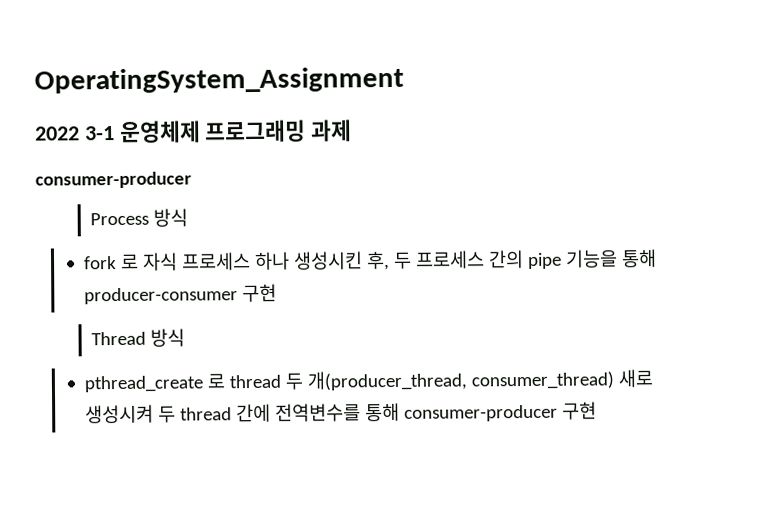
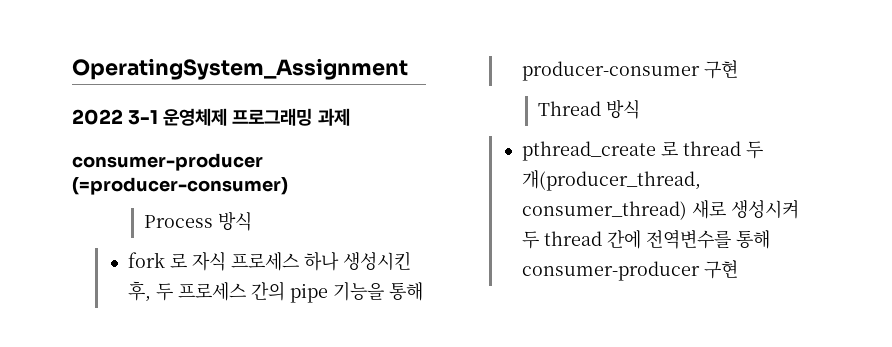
  2022 3-1 운영체제 프로그래밍 과제
- consumer-producer
+ consumer-producer (=producer-consumer)

